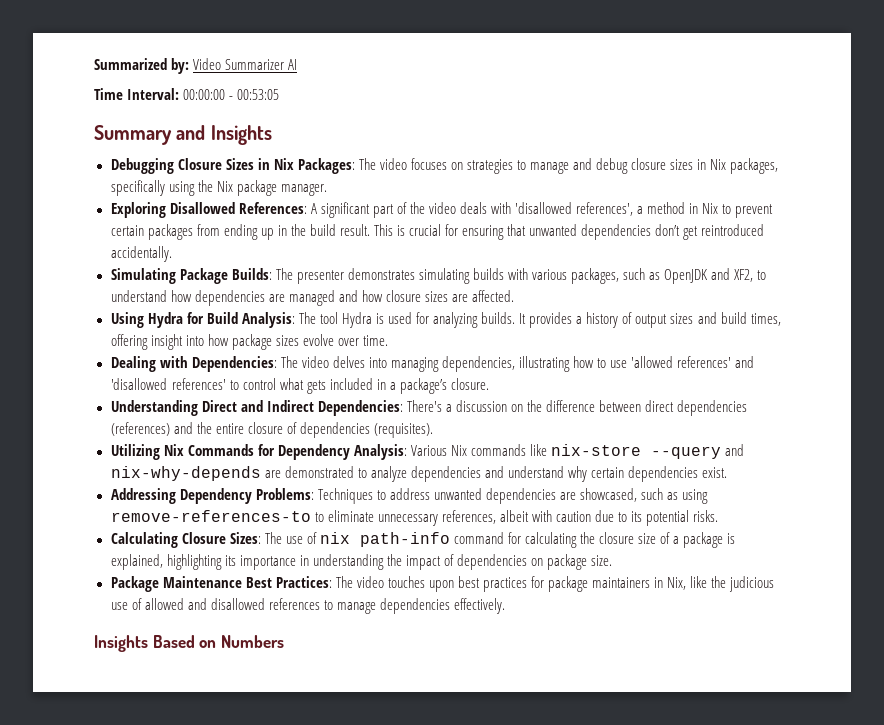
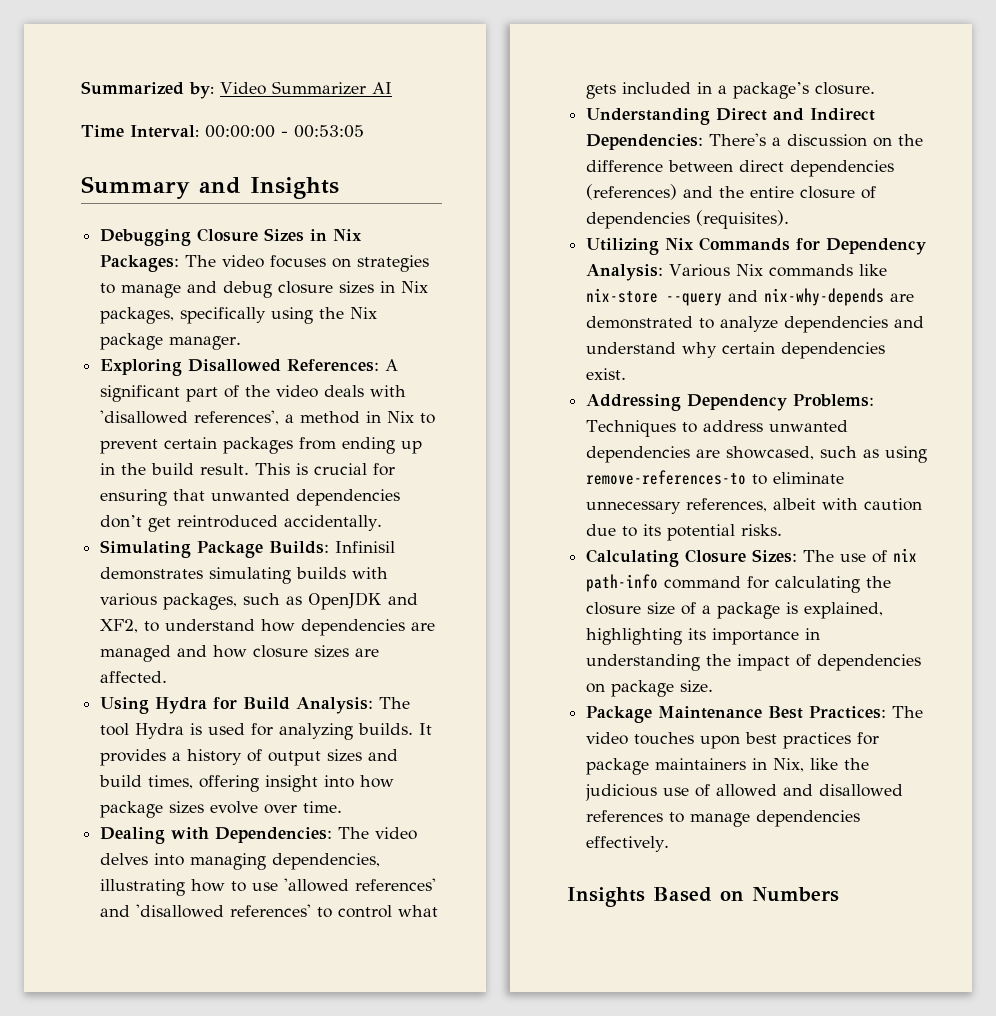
- Simulating Package Builds: The presenter demonstrates simulating builds with various packages, such as OpenJDK and XF2, to understand how dependencies are managed and how closure sizes are affected.
+ Simulating Package Builds: Infinisil demonstrates simulating builds with various packages, such as OpenJDK and XF2, to understand how dependencies are managed and how closure sizes are affected.

